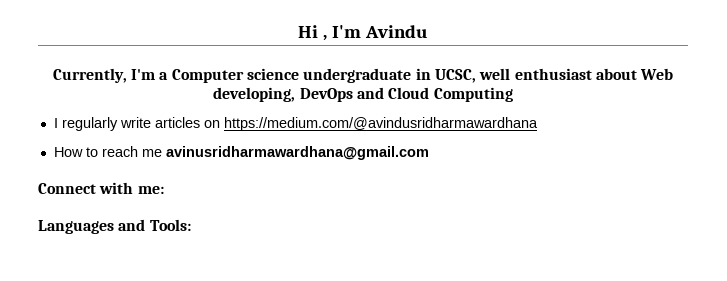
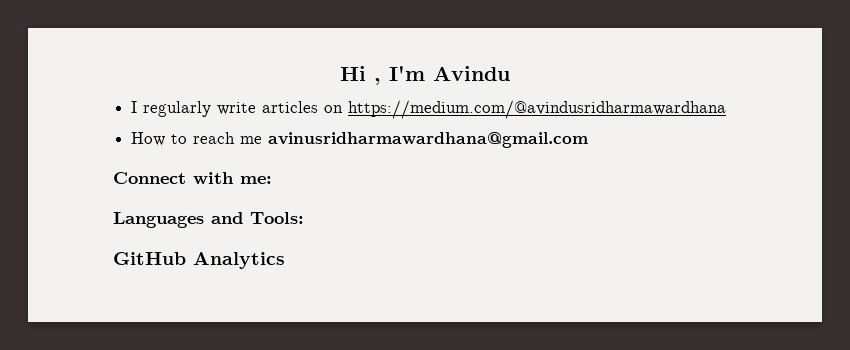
- Currently, I'm a Computer science undergraduate in UCSC, well enthusiast about Web developing, DevOps and Cloud Computing
+ GitHub Analytics

